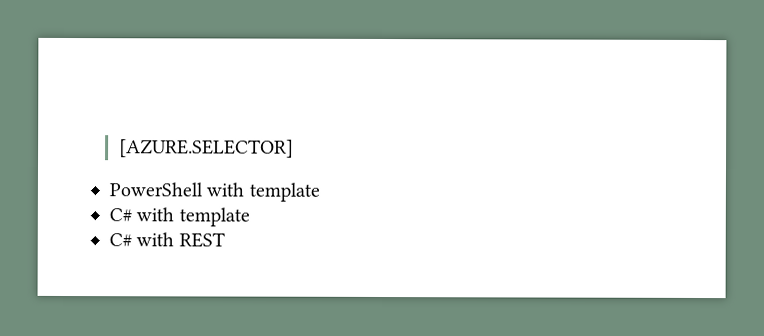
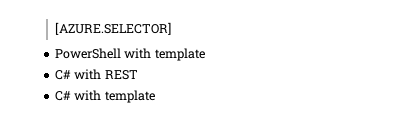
+ C# with REST
  C# with template
- C# with REST

